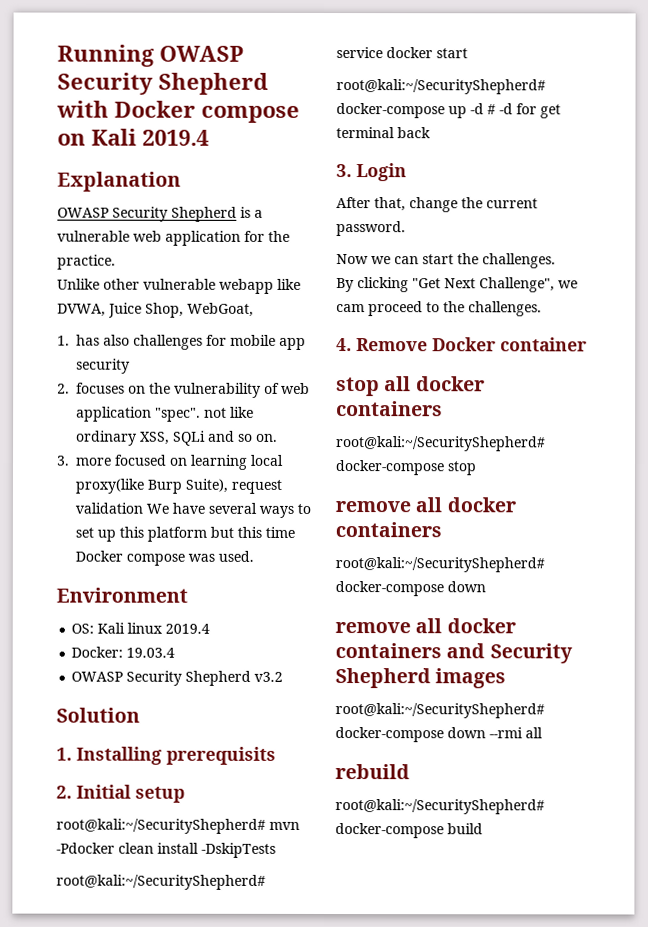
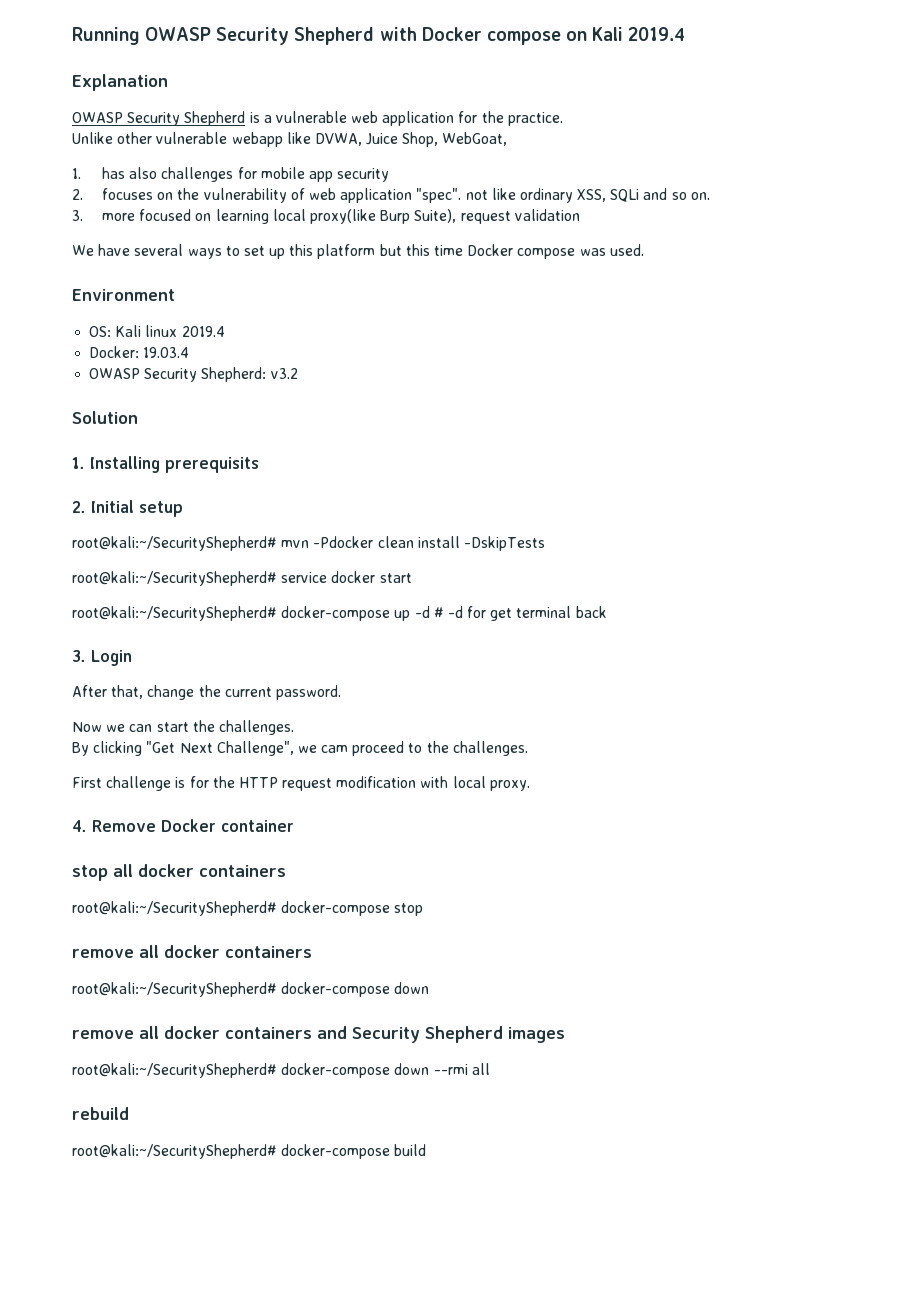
- 3. more focused on learning local proxy(like Burp Suite), request validation We have several ways to set up this platform but this time Docker compose was used.
+ 3. more focused on learning local proxy(like Burp Suite), request validation
+ We have several ways to set up this platform but this time Docker compose was used.
- OWASP Security Shepherd v3.2
+ OWASP Security Shepherd: v3.2
+ First challenge is for the HTTP request modification with local proxy.

